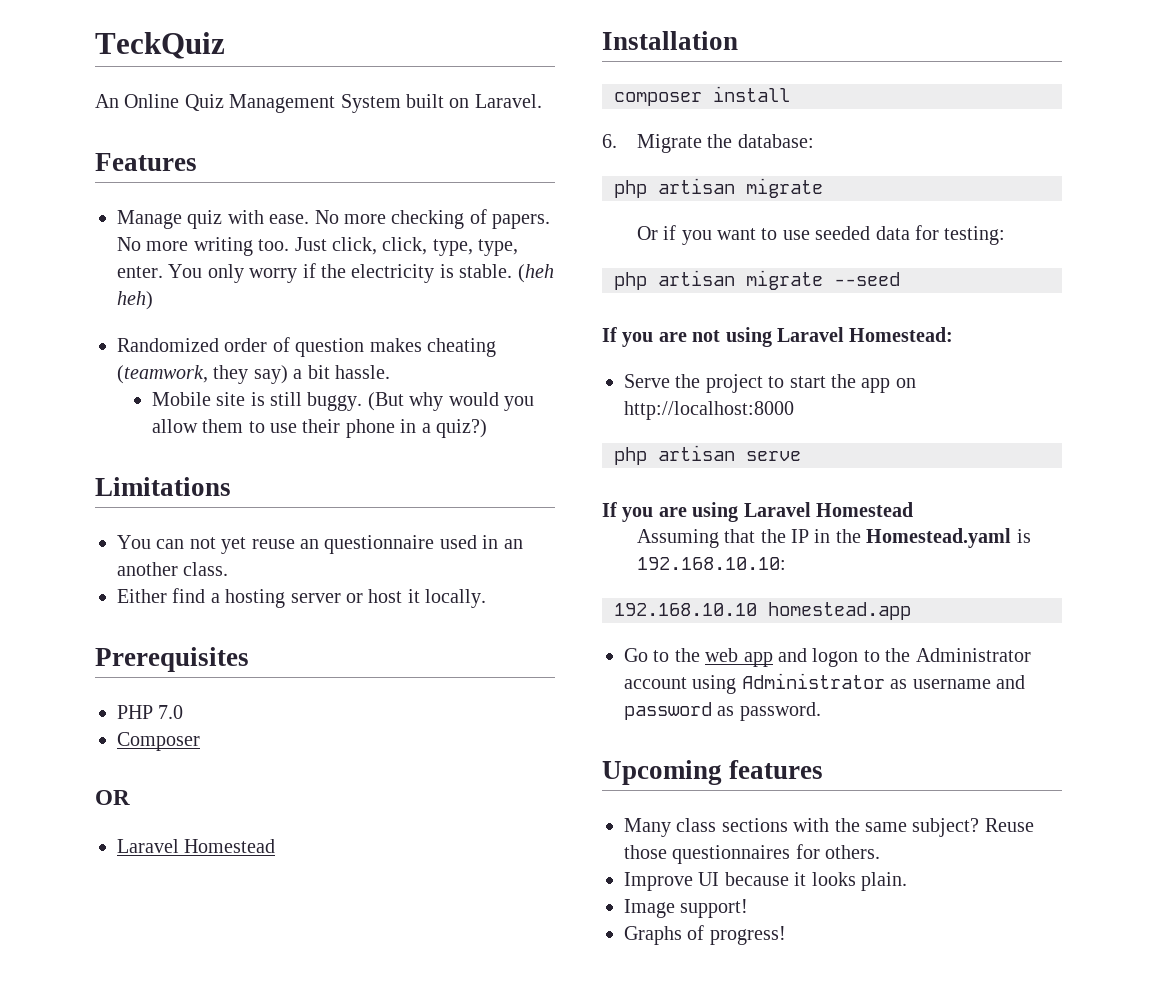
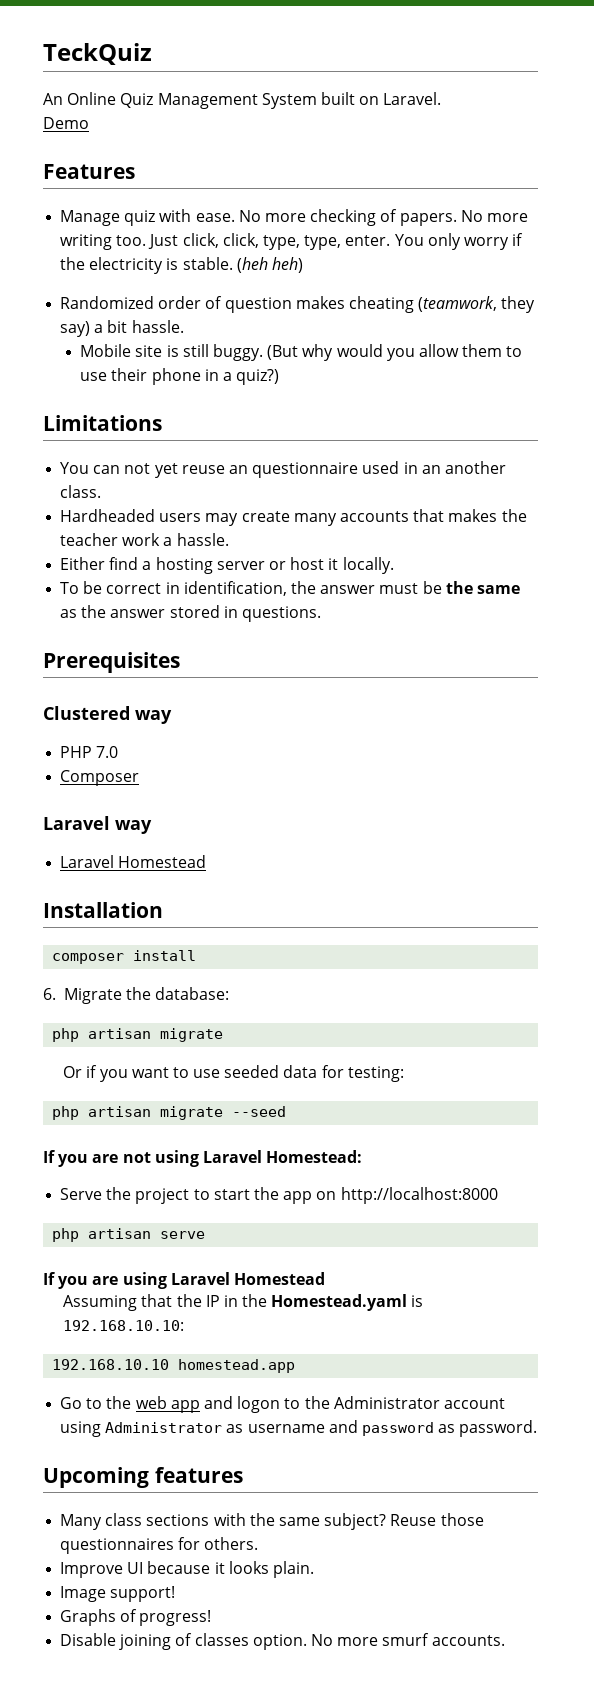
+ Demo
+ Hardheaded users may create many accounts that makes the teacher work a hassle.
+ To be correct in identification, the answer must be the same as the answer stored in questions.
+ Clustered way
- OR
+ Laravel way
+ Disable joining of classes option. No more smurf accounts.

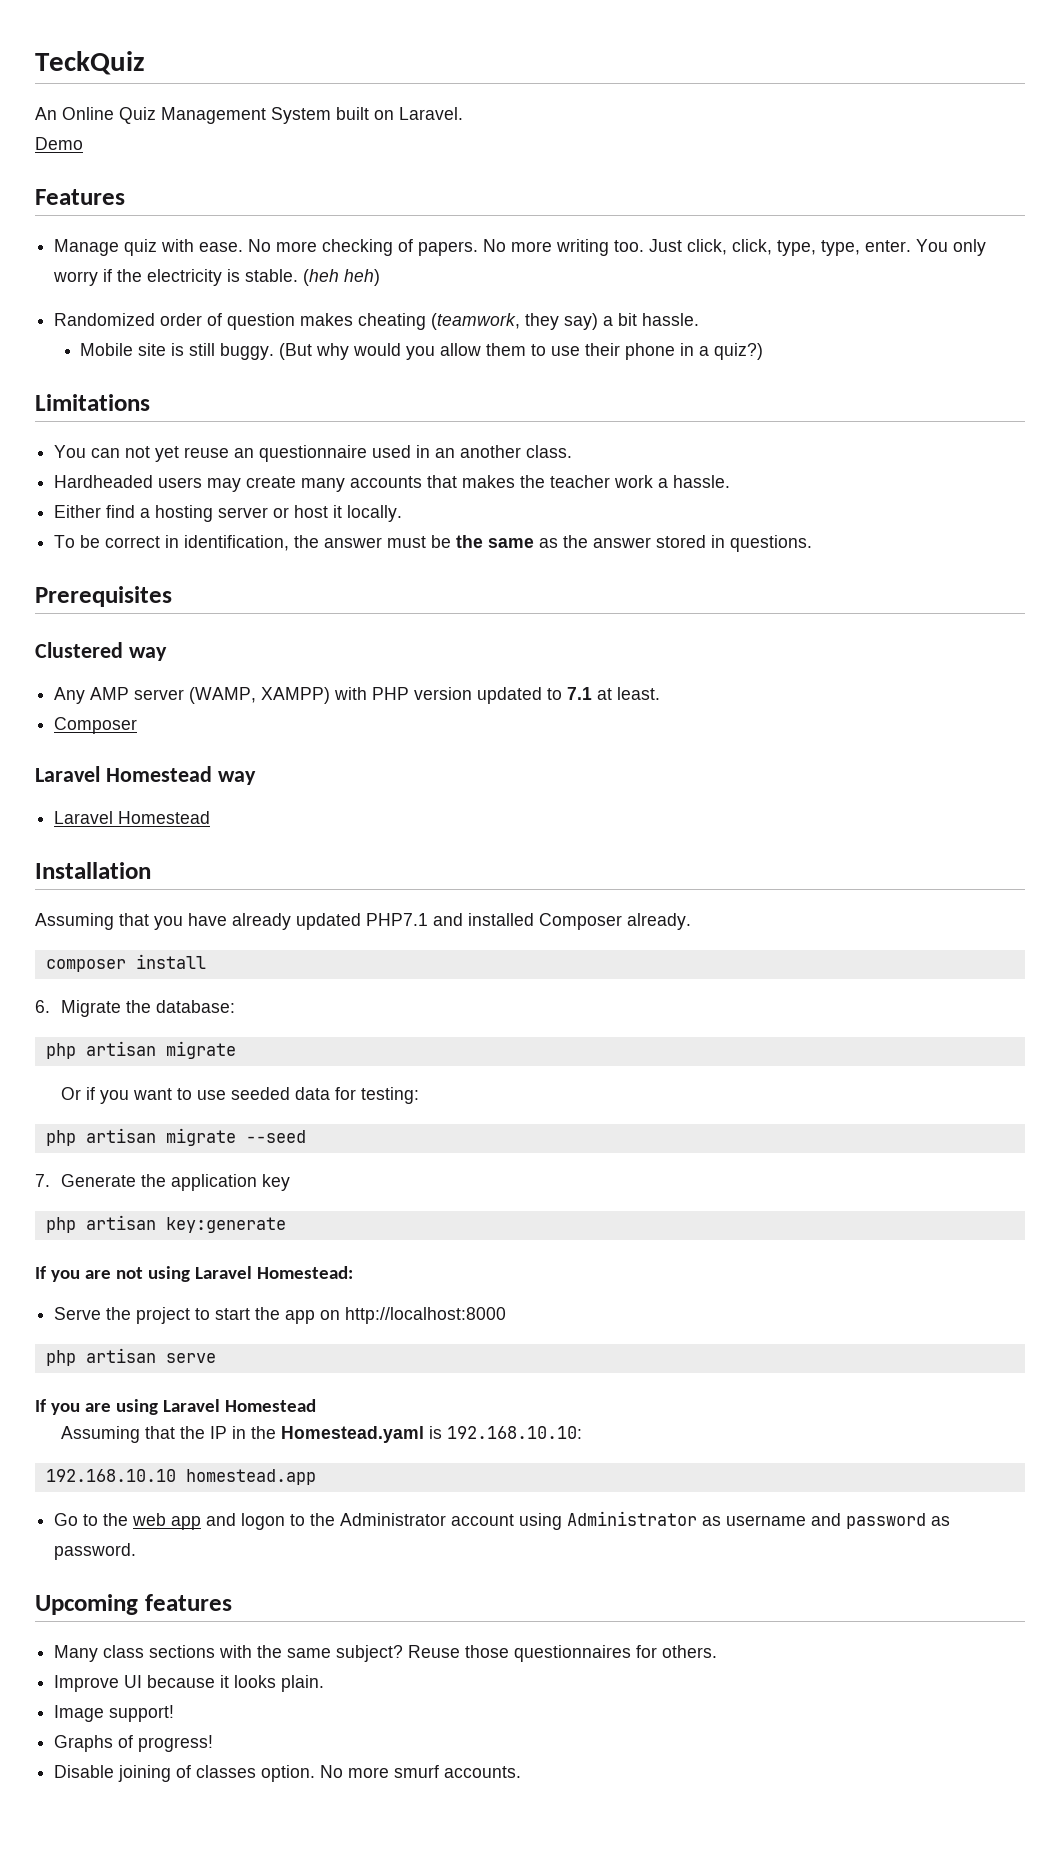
- PHP 7.0
+ Any AMP server (WAMP, XAMPP) with PHP version updated to 7.1 at least.
- Laravel way
+ Laravel Homestead way
+ Assuming that you have already updated PHP7.1 and installed Composer already.
+ 7. Generate the application key
+ php artisan key:generate

